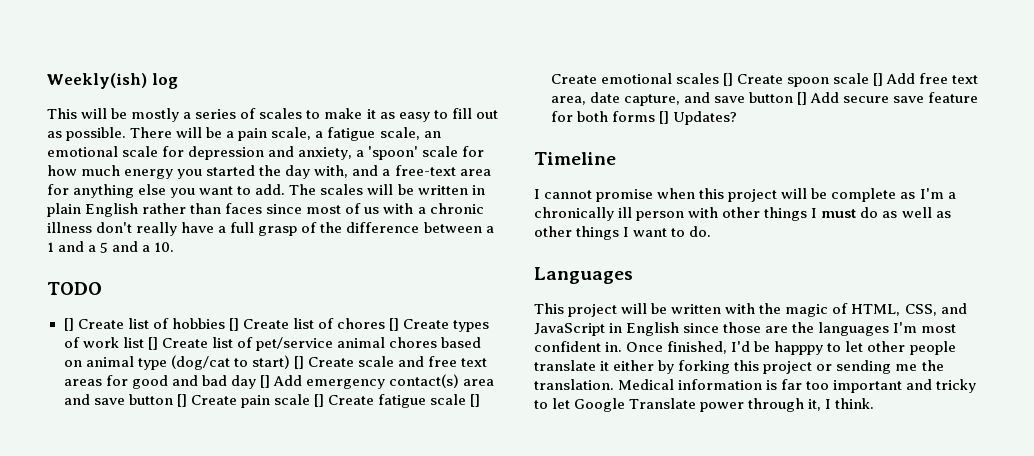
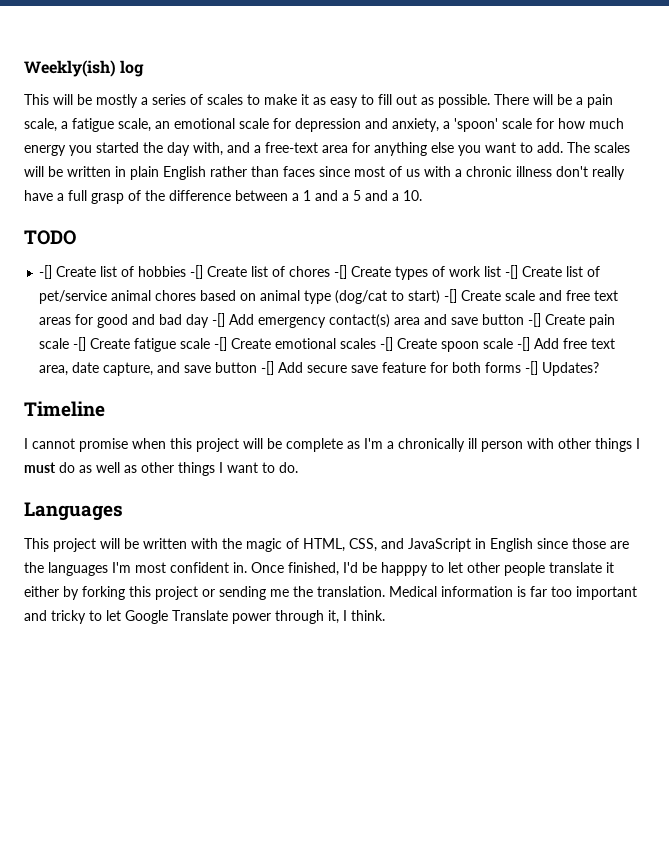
- [] Create list of hobbies [] Create list of chores [] Create types of work list [] Create list of pet/service animal chores based on animal type (dog/cat to start) [] Create scale and free text areas for good and bad day [] Add emergency contact(s) area and save button [] Create pain scale [] Create fatigue scale [] Create emotional scales [] Create spoon scale [] Add free text area, date capture, and save button [] Add secure save feature for both forms [] Updates?
+ -[] Create list of hobbies -[] Create list of chores -[] Create types of work list -[] Create list of pet/service animal chores based on animal type (dog/cat to start) -[] Create scale and free text areas for good and bad day -[] Add emergency contact(s) area and save button -[] Create pain scale -[] Create fatigue scale -[] Create emotional scales -[] Create spoon scale -[] Add free text area, date capture, and save button -[] Add secure save feature for both forms -[] Updates?

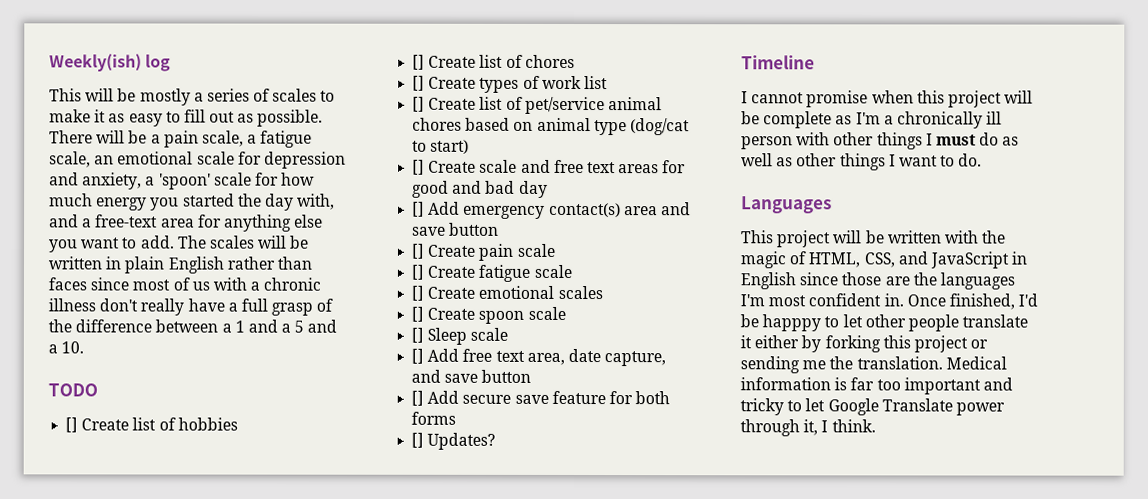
- -[] Create list of hobbies -[] Create list of chores -[] Create types of work list -[] Create list of pet/service animal chores based on animal type (dog/cat to start) -[] Create scale and free text areas for good and bad day -[] Add emergency contact(s) area and save button -[] Create pain scale -[] Create fatigue scale -[] Create emotional scales -[] Create spoon scale -[] Add free text area, date capture, and save button -[] Add secure save feature for both forms -[] Updates?
+ [] Create list of hobbies
+ [] Create list of chores
+ [] Create types of work list
+ [] Create list of pet/service animal chores based on animal type (dog/cat to start)
+ [] Create scale and free text areas for good and bad day
+ [] Add emergency contact(s) area and save button
+ [] Create pain scale
+ [] Create fatigue scale
+ [] Create emotional scales
+ [] Create spoon scale
+ [] Sleep scale
+ [] Add free text area, date capture, and save button
+ [] Add secure save feature for both forms
+ [] Updates?

